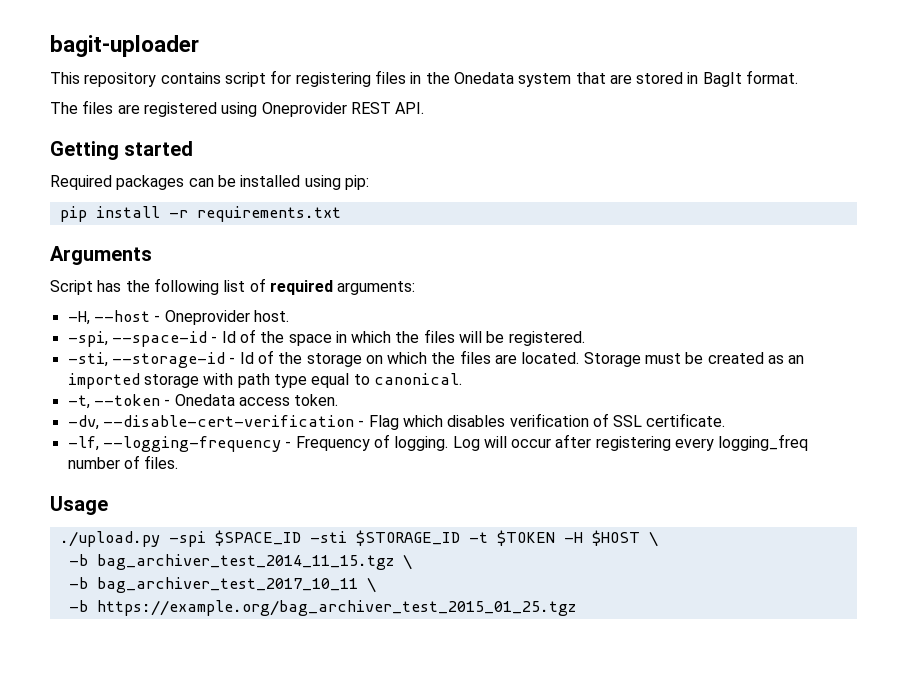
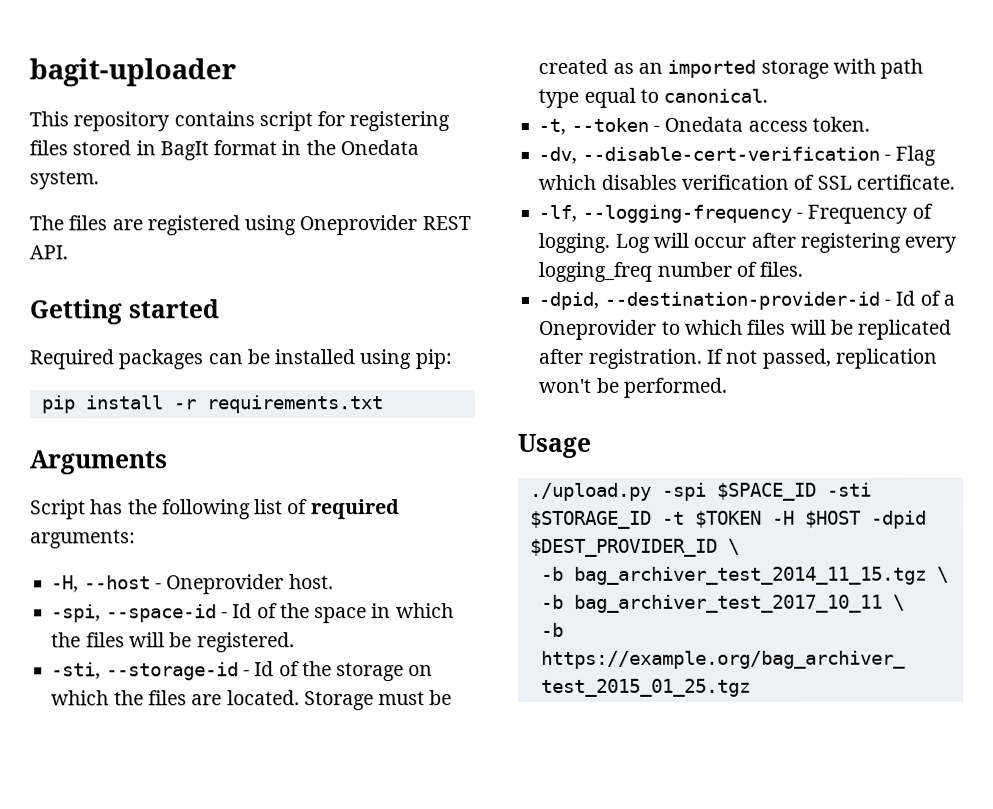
- This repository contains script for registering files in the Onedata system that are stored in BagIt format.
+ This repository contains script for registering files stored in BagIt format in the Onedata system.
+ -dpid, --destination-provider-id - Id of a Oneprovider to which files will be replicated after registration. If not passed, replication won't be performed.
- ./upload.py -spi $SPACE_ID -sti $STORAGE_ID -t $TOKEN -H $HOST \
+ ./upload.py -spi $SPACE_ID -sti $STORAGE_ID -t $TOKEN -H $HOST -dpid $DEST_PROVIDER_ID \

